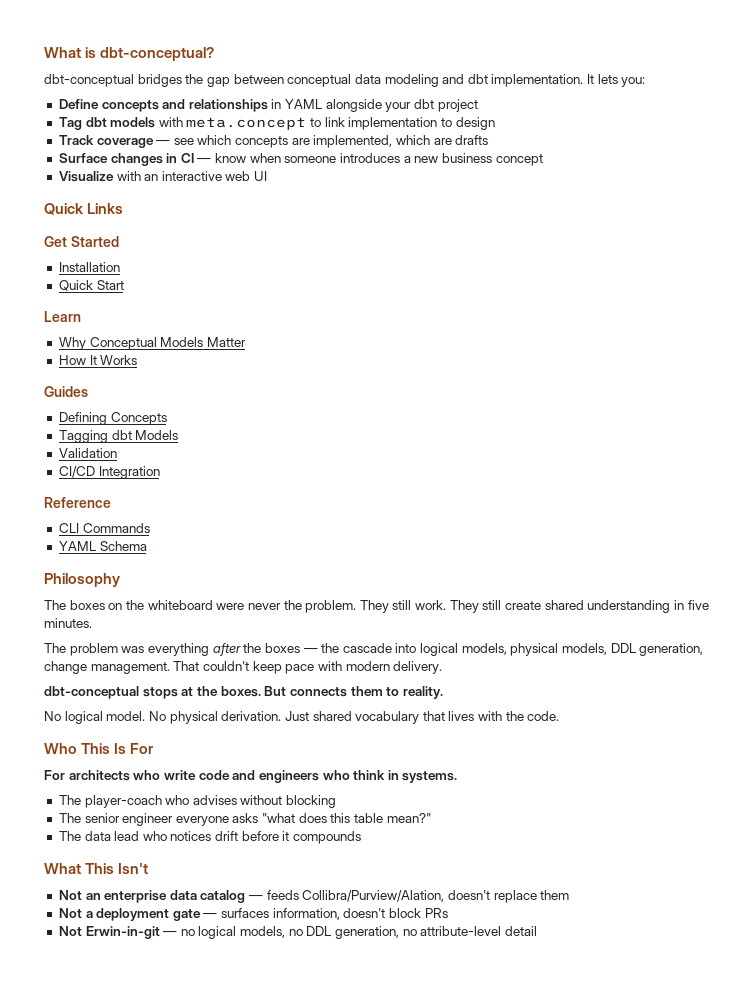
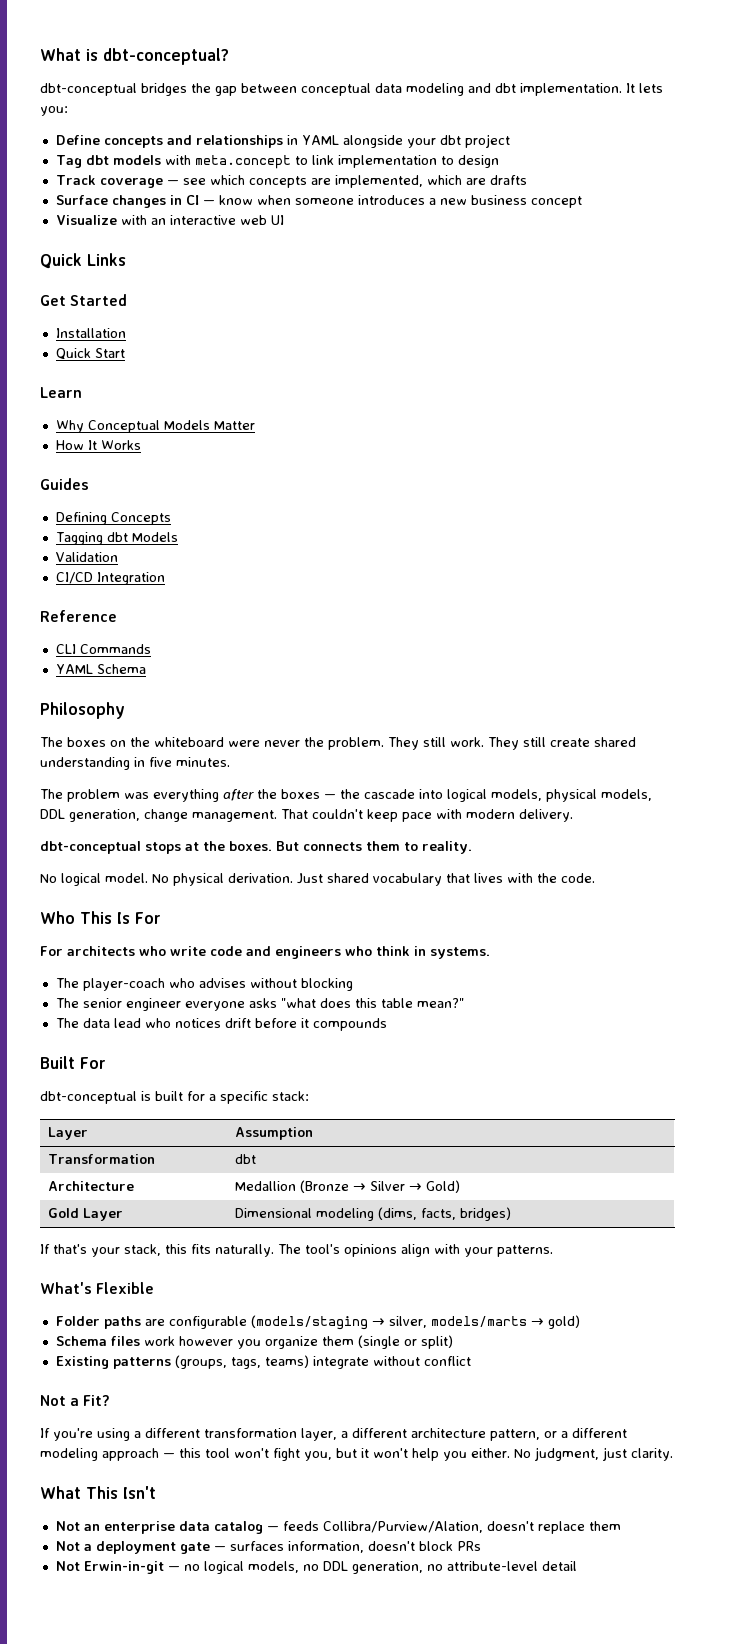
+ Built For
+ dbt-conceptual is built for a specific stack:
+ Layer | Assumption
+ Transformation | dbt
+ Architecture | Medallion (Bronze → Silver → Gold)
+ Gold Layer | Dimensional modeling (dims, facts, bridges)
+ If that's your stack, this fits naturally. The tool's opinions align with your patterns.
+ What's Flexible
+ Folder paths are configurable (models/staging → silver, models/marts → gold)
+ Schema files work however you organize them (single or split)
+ Existing patterns (groups, tags, teams) integrate without conflict
+ Not a Fit?
+ If you're using a different transformation layer, a different architecture pattern, or a different modeling approach — this tool won't fight you, but it won't help you either. No judgment, just clarity.

